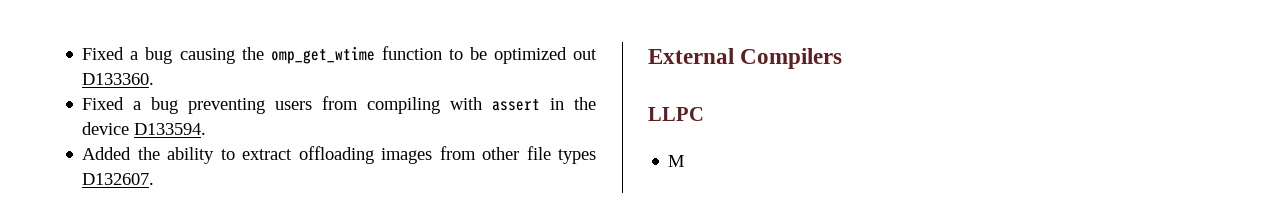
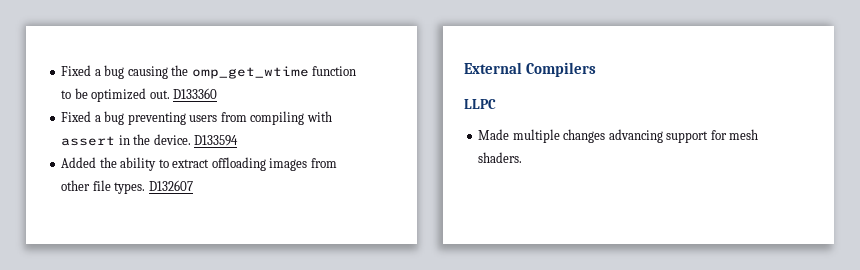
- Fixed a bug causing the omp_get_wtime function to be optimized out D133360.
+ Fixed a bug causing the omp_get_wtime function to be optimized out. D133360
- Fixed a bug preventing users from compiling with assert in the device D133594.
+ Fixed a bug preventing users from compiling with assert in the device. D133594
- Added the ability to extract offloading images from other file types D132607.
+ Added the ability to extract offloading images from other file types. D132607
- M
+ Made multiple changes advancing support for mesh shaders.

